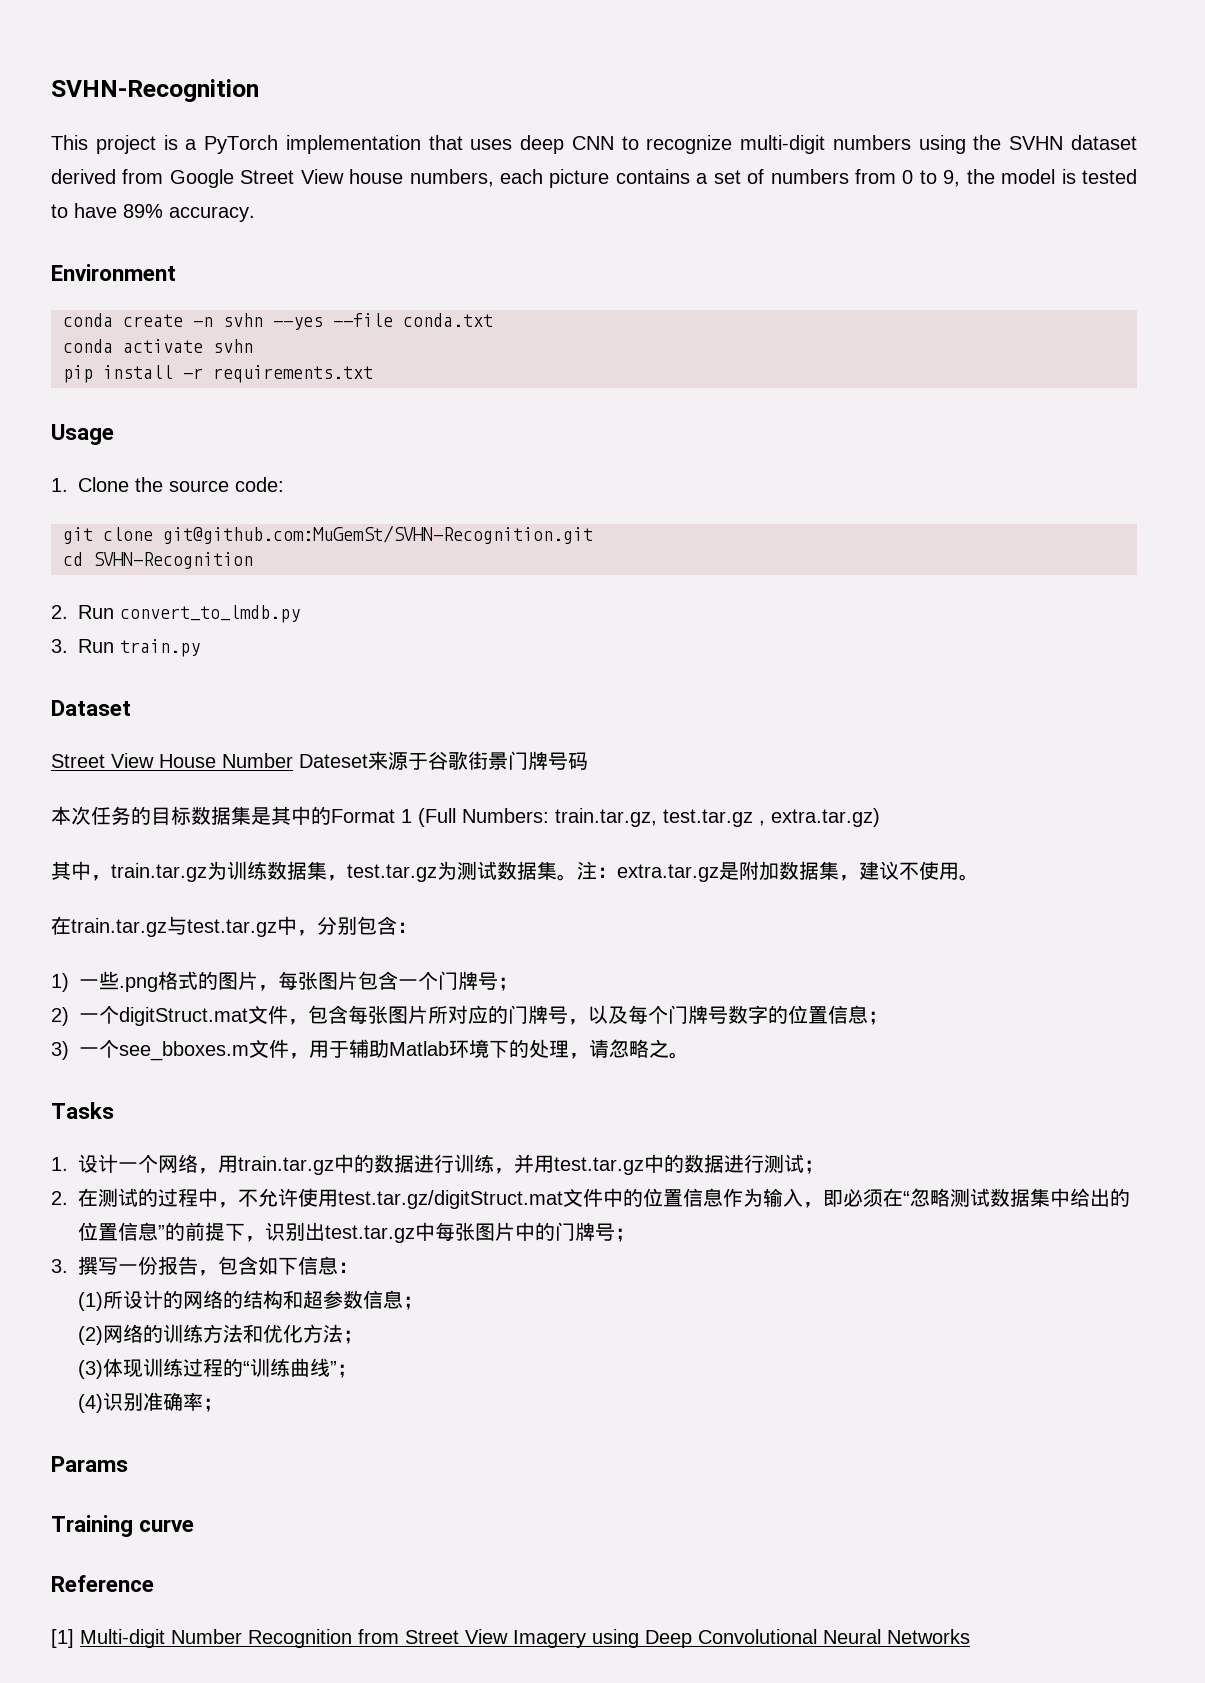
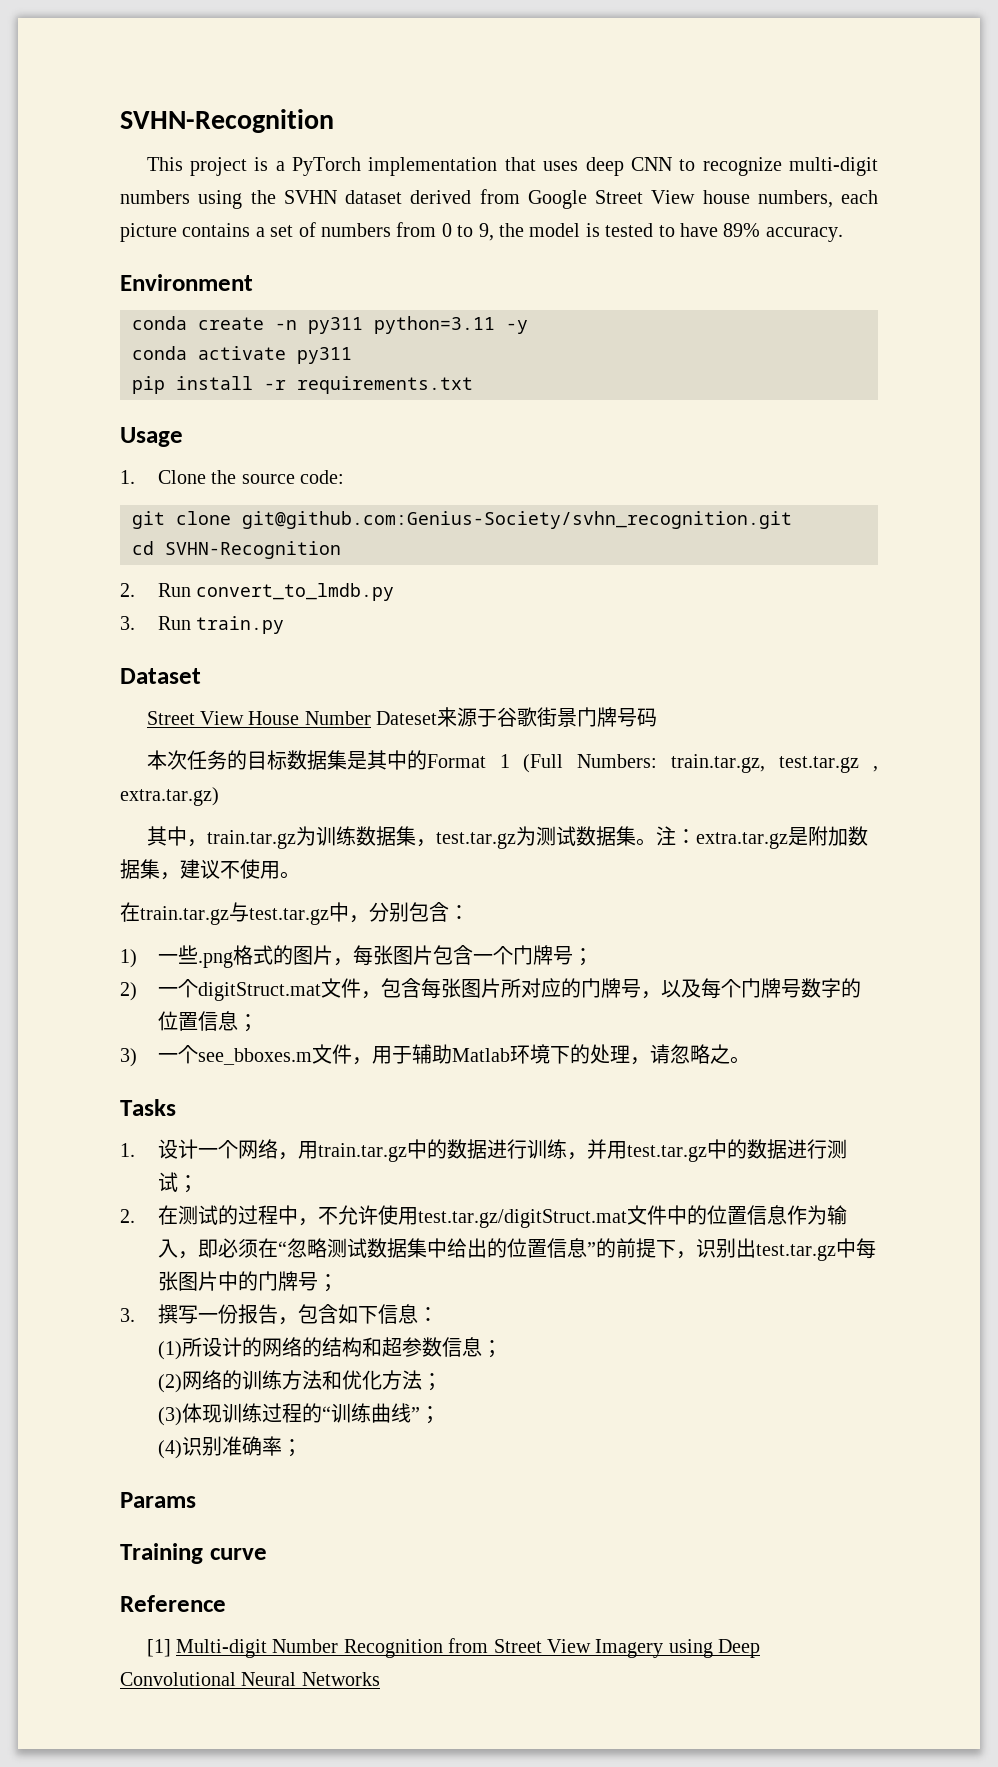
- conda create -n svhn --yes --file conda.txt
+ conda create -n py311 python=3.11 -y
- conda activate svhn
+ conda activate py311
- git clone git@github.com:MuGemSt/SVHN-Recognition.git
+ git clone git@github.com:Genius-Society/svhn_recognition.git

